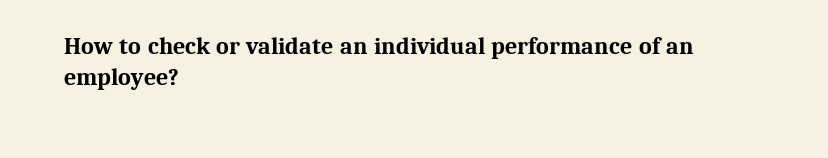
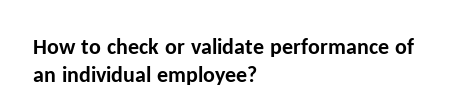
- How to check or validate an individual performance of an employee?
+ How to check or validate performance of an individual employee?

